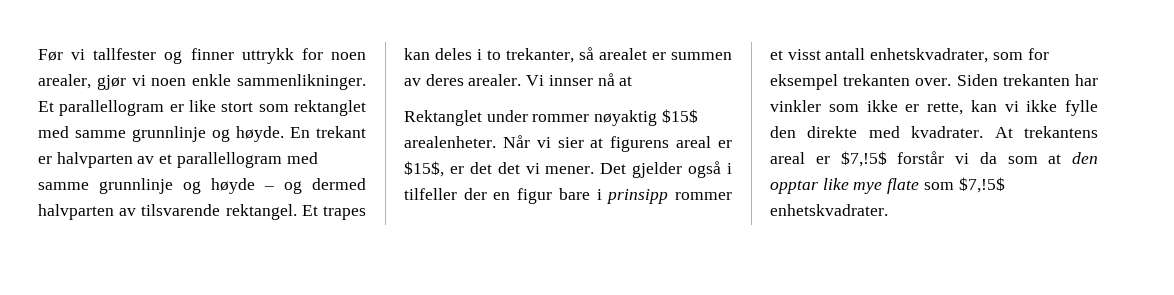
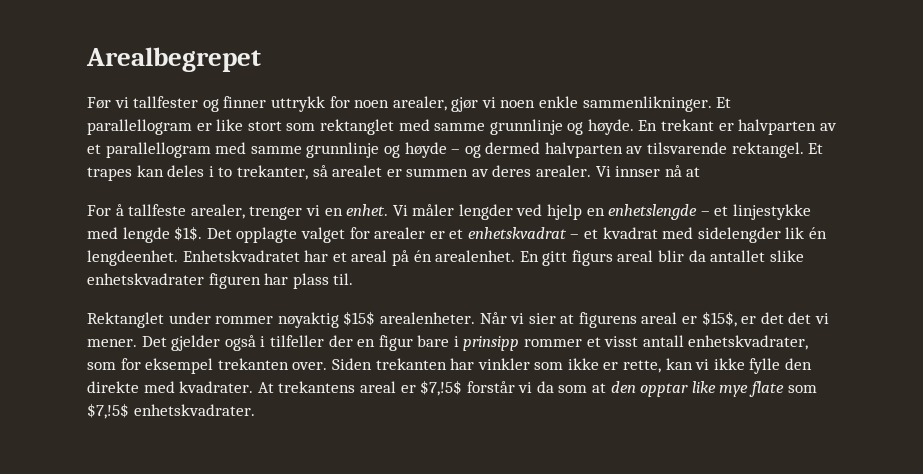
+ Arealbegrepet
+ For å tallfeste arealer, trenger vi en enhet. Vi måler lengder ved hjelp en enhetslengde – et linjestykke med lengde $1$. Det opplagte valget for arealer er et enhetskvadrat – et kvadrat med sidelengder lik én lengdeenhet. Enhetskvadratet har et areal på én arealenhet. En gitt figurs areal blir da antallet slike enhetskvadrater figuren har plass til.

